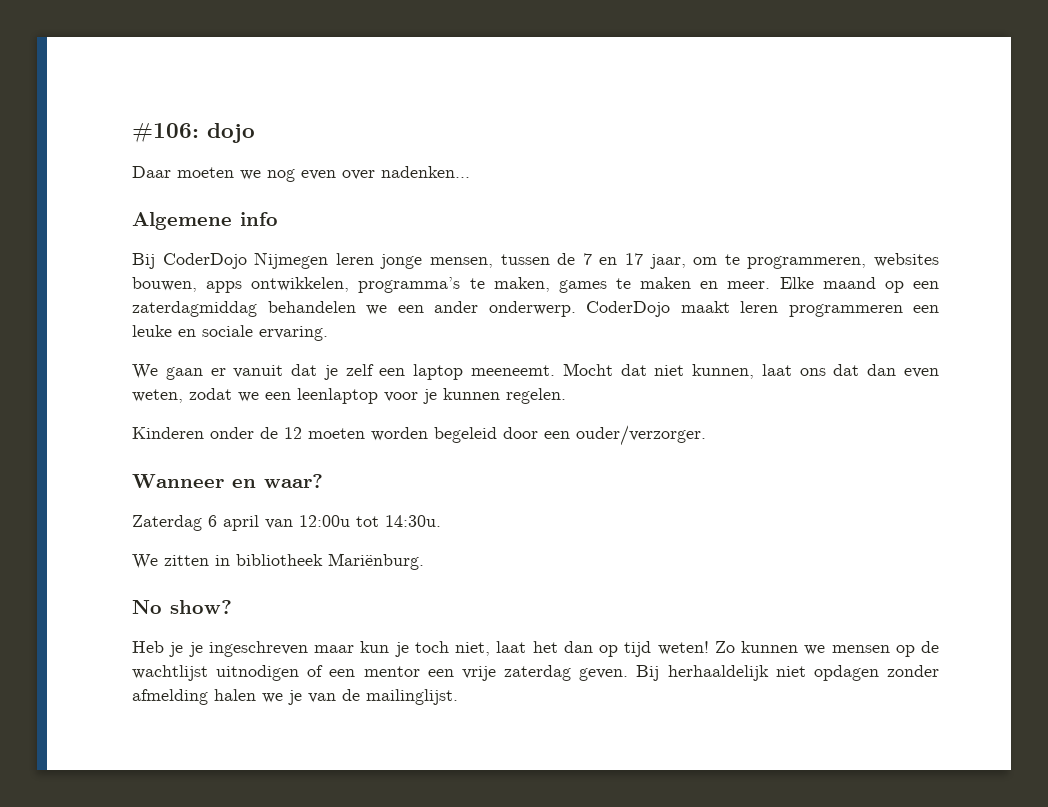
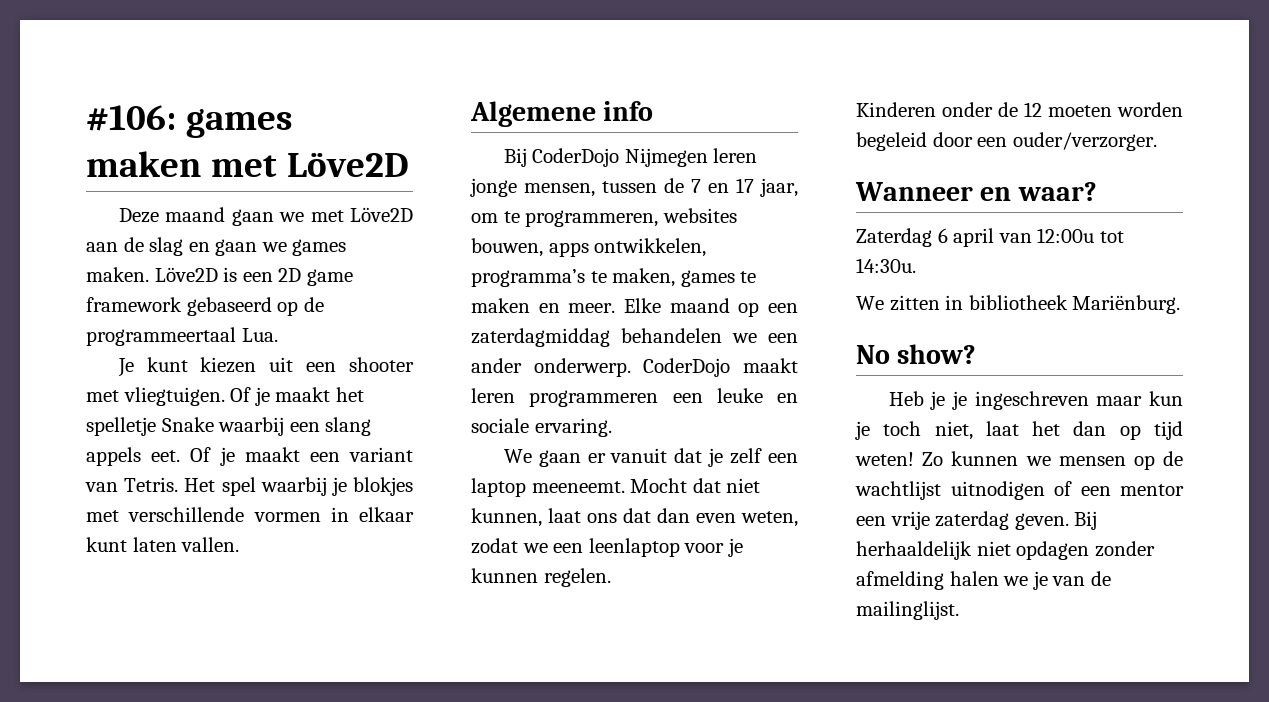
- #106: dojo
- Daar moeten we nog even over nadenken...
+ #106: games maken met Löve2D
+ Deze maand gaan we met Löve2D aan de slag en gaan we games maken. Löve2D is een 2D game framework gebaseerd op de programmeertaal Lua.
+ Je kunt kiezen uit een shooter met vliegtuigen. Of je maakt het spelletje Snake waarbij een slang appels eet. Of je maakt een variant van Tetris. Het spel waarbij je blokjes met verschillende vormen in elkaar kunt laten vallen.

